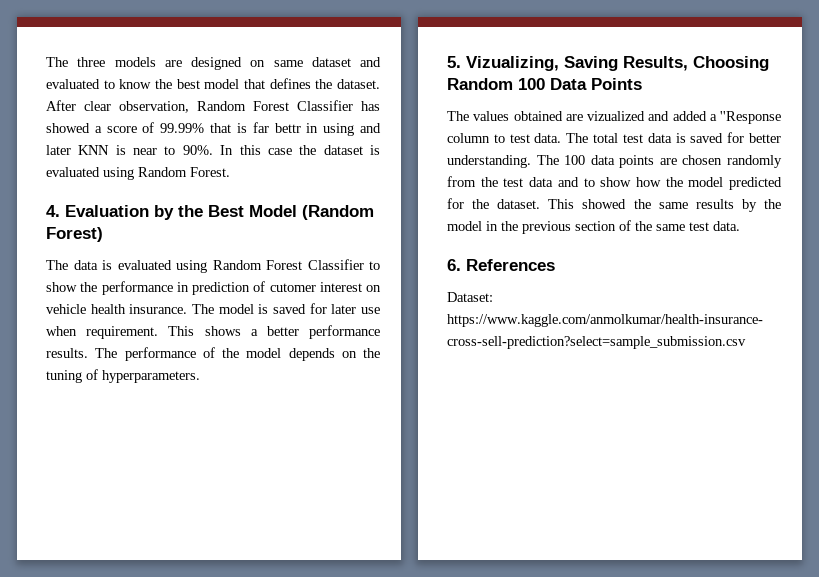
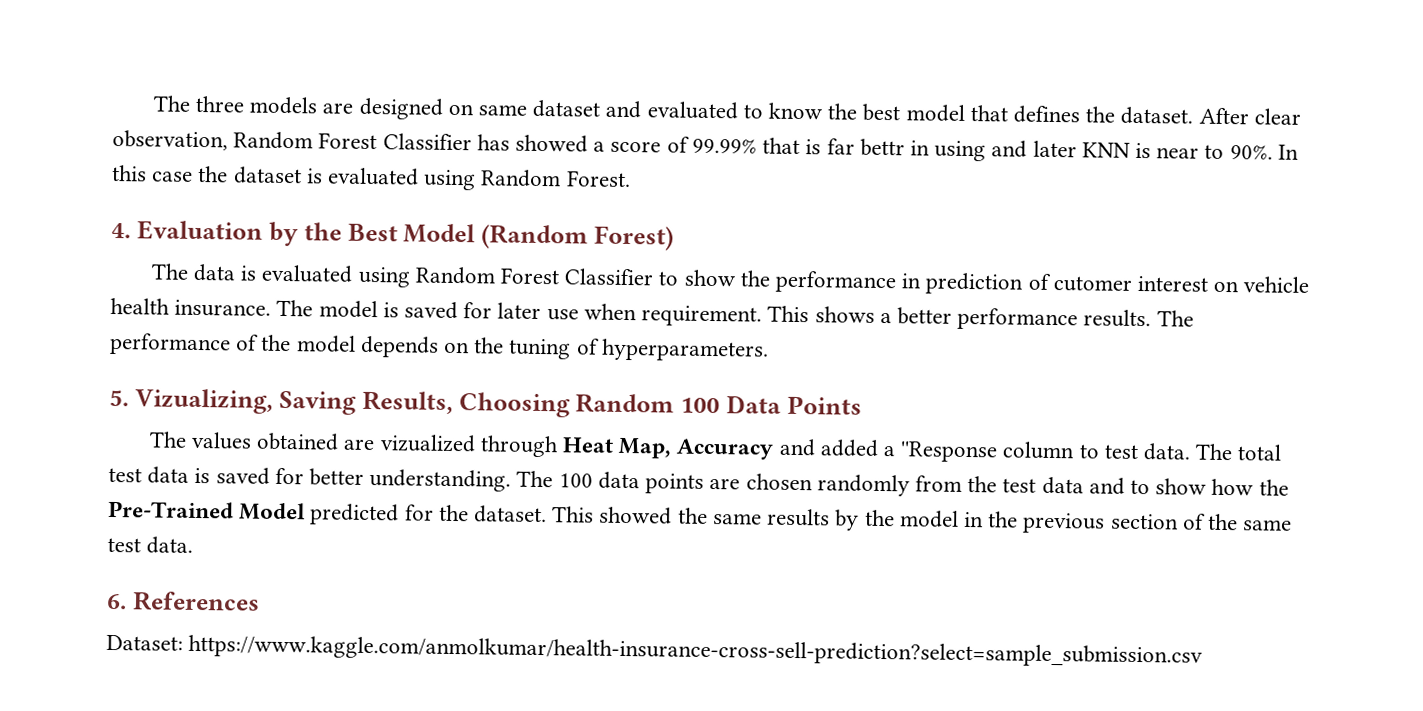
- The values obtained are vizualized and added a ''Response column to test data.
+ The values obtained are vizualized through Heat Map, Accuracy and added a ''Response column to test data.
- The 100 data points are chosen randomly from the test data and to show how the model predicted for the dataset.
+ The 100 data points are chosen randomly from the test data and to show how the Pre-Trained Model predicted for the dataset.

